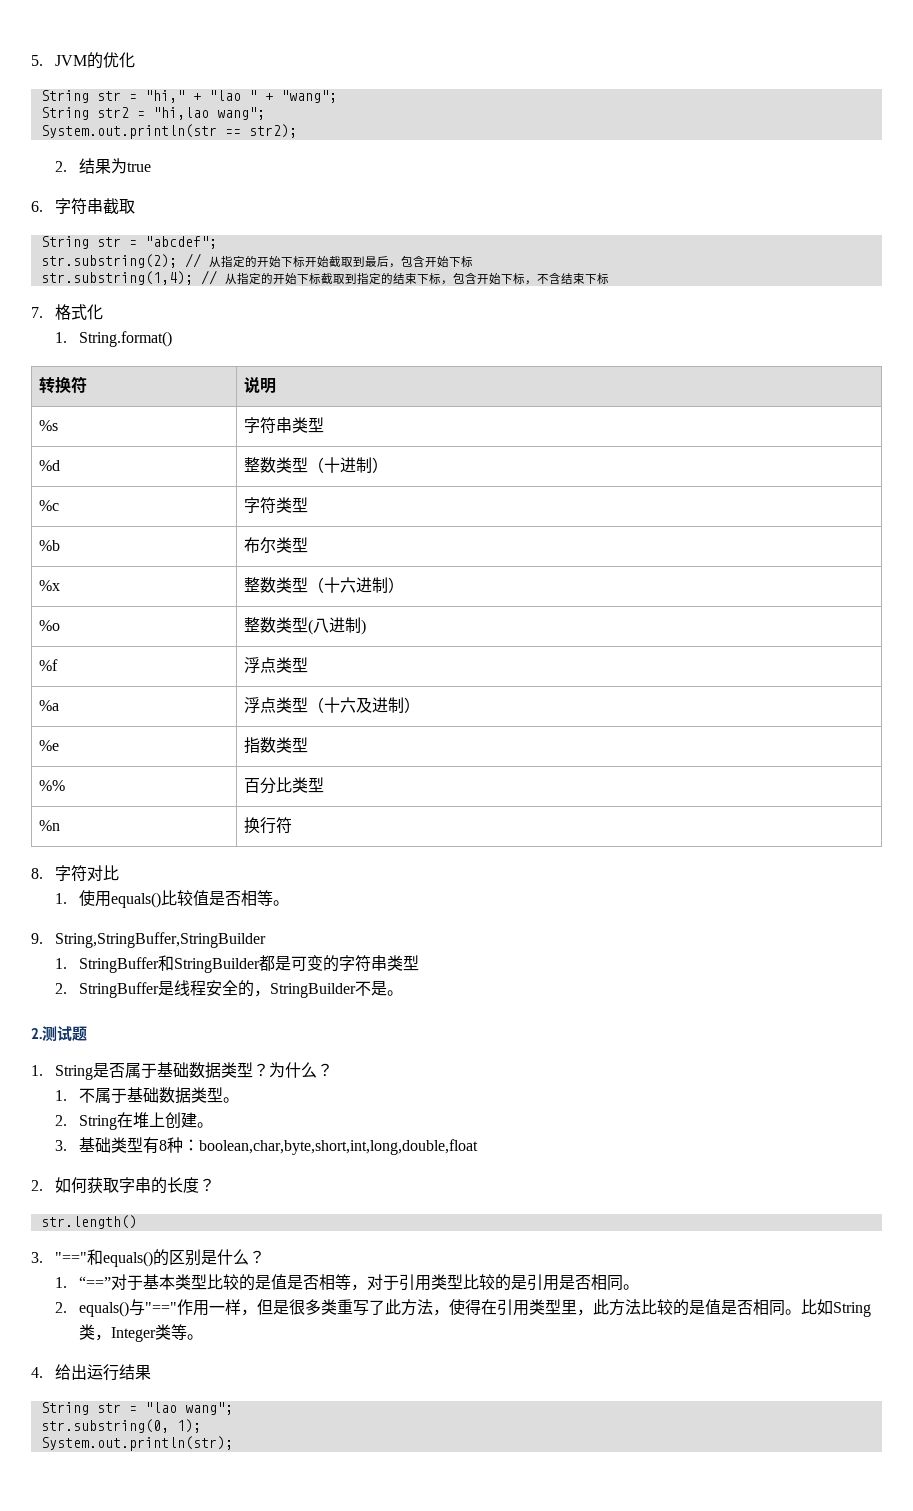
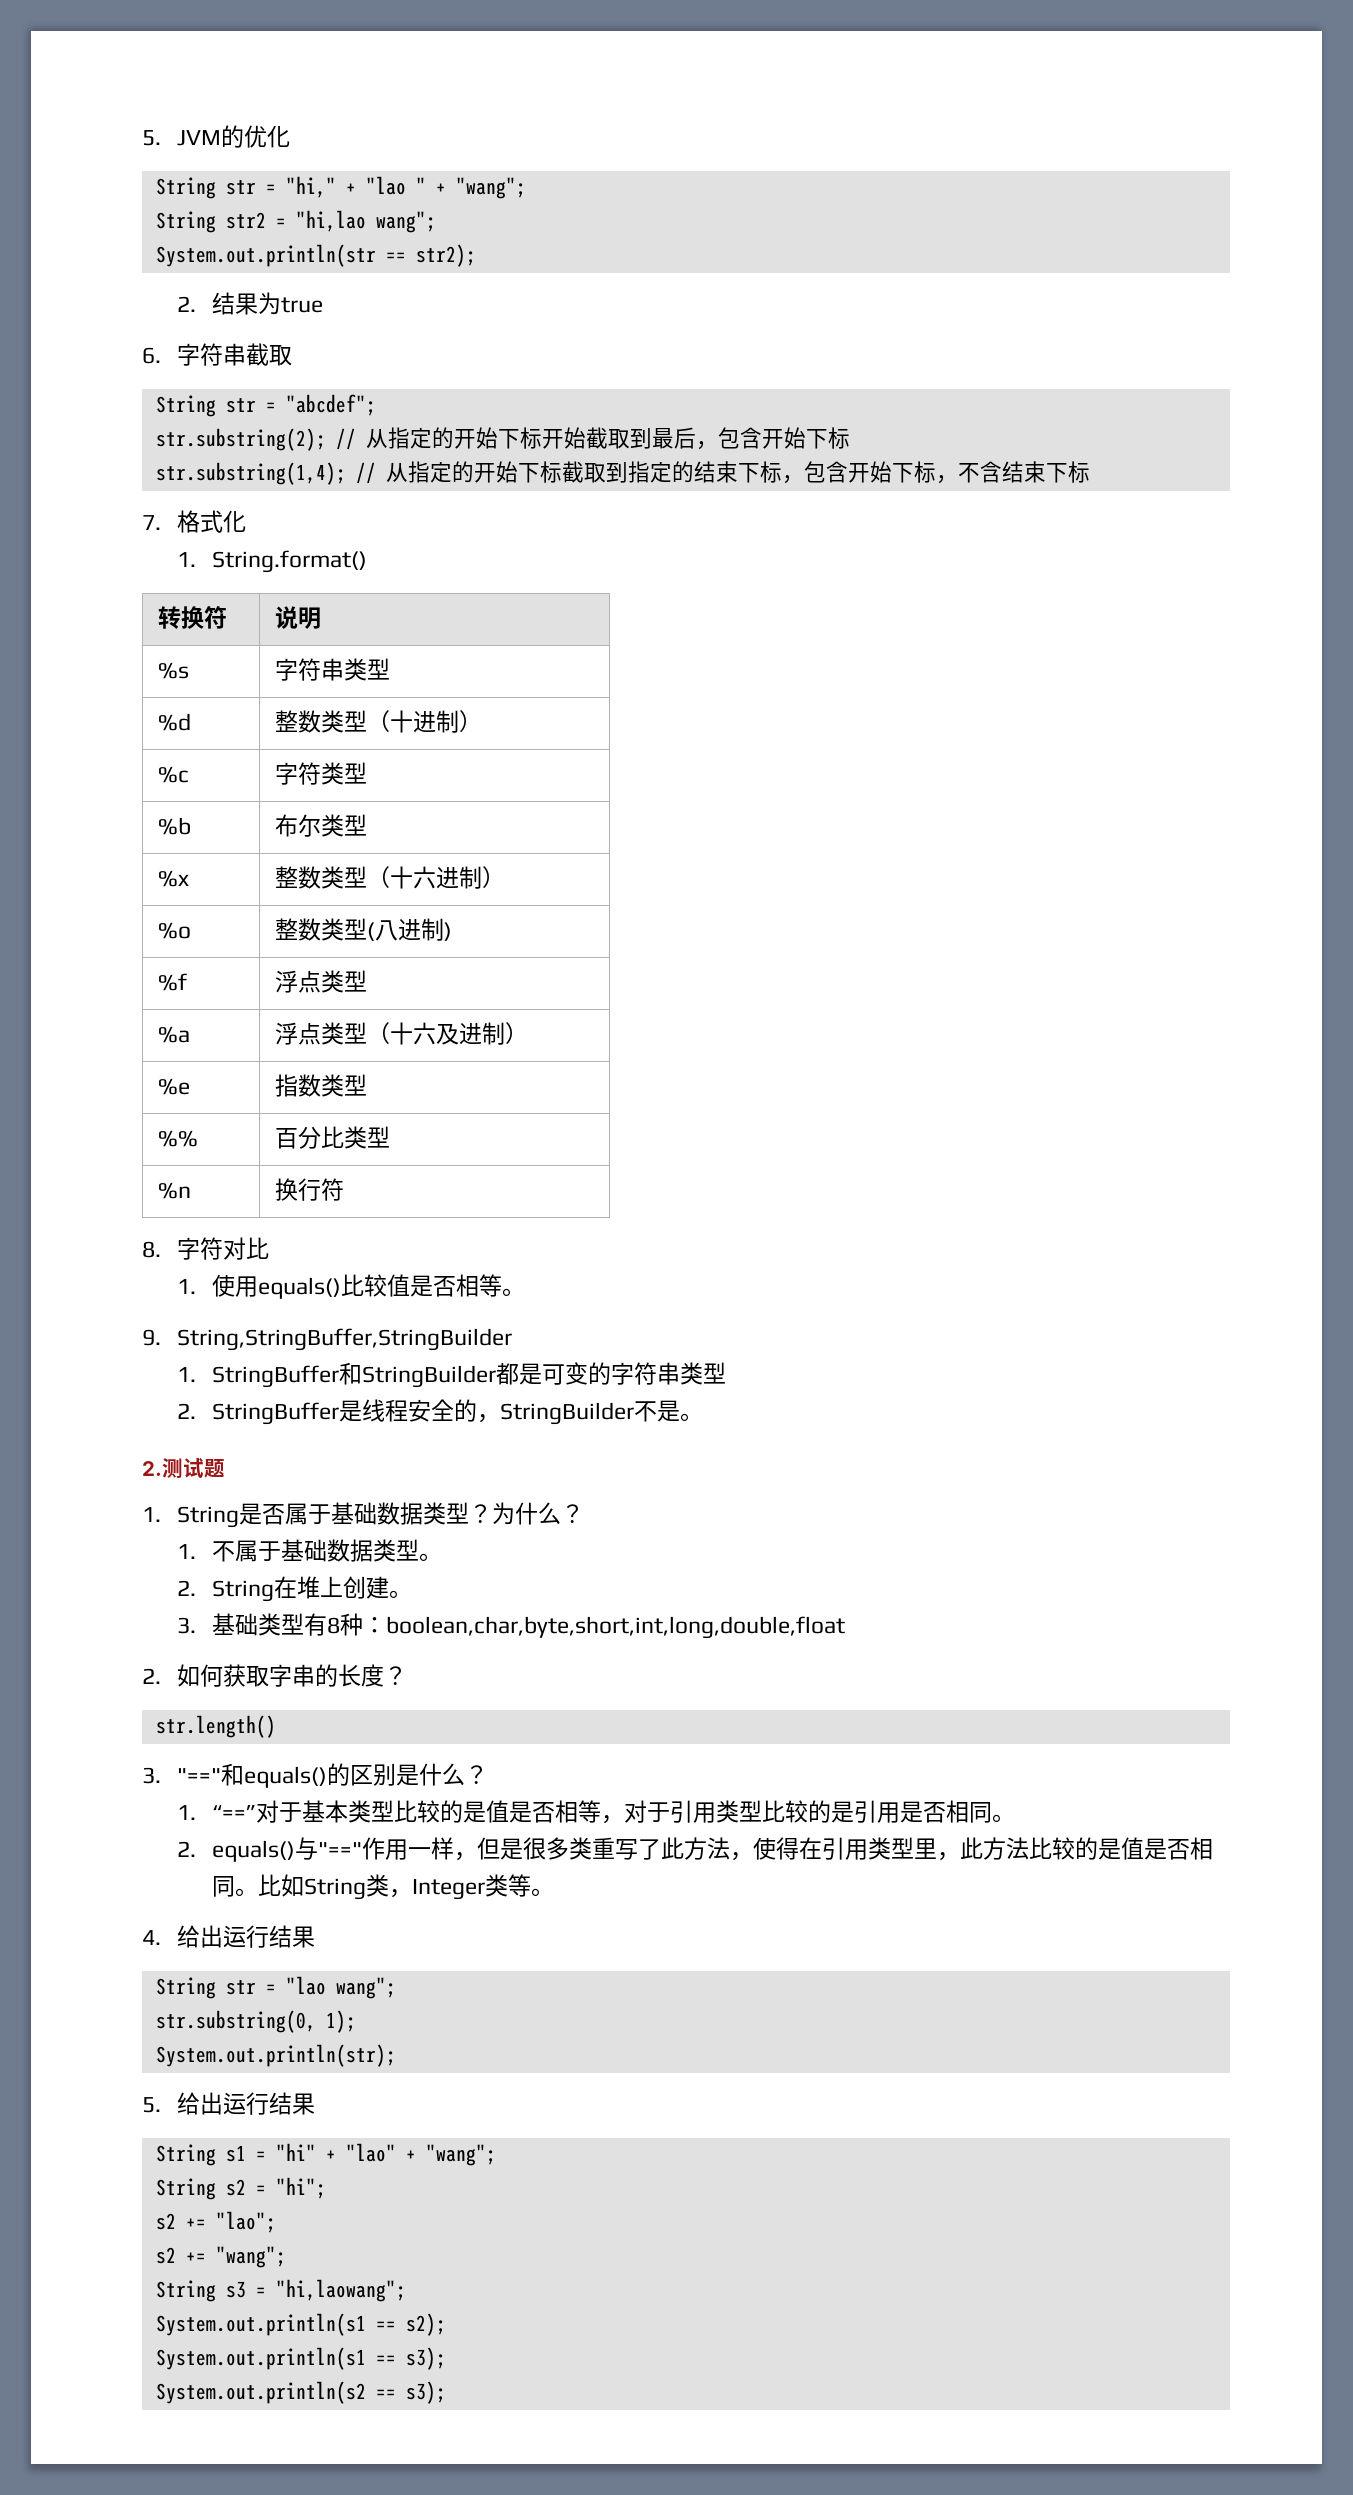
+ 5.给出运行结果
+ String s1 = "hi" + "lao" + "wang";
+ String s2 = "hi";
+ s2 += "lao";
+ s2 += "wang";
+ String s3 = "hi,laowang";
+ System.out.println(s1 == s2);
+ System.out.println(s1 == s3);
+ System.out.println(s2 == s3);

